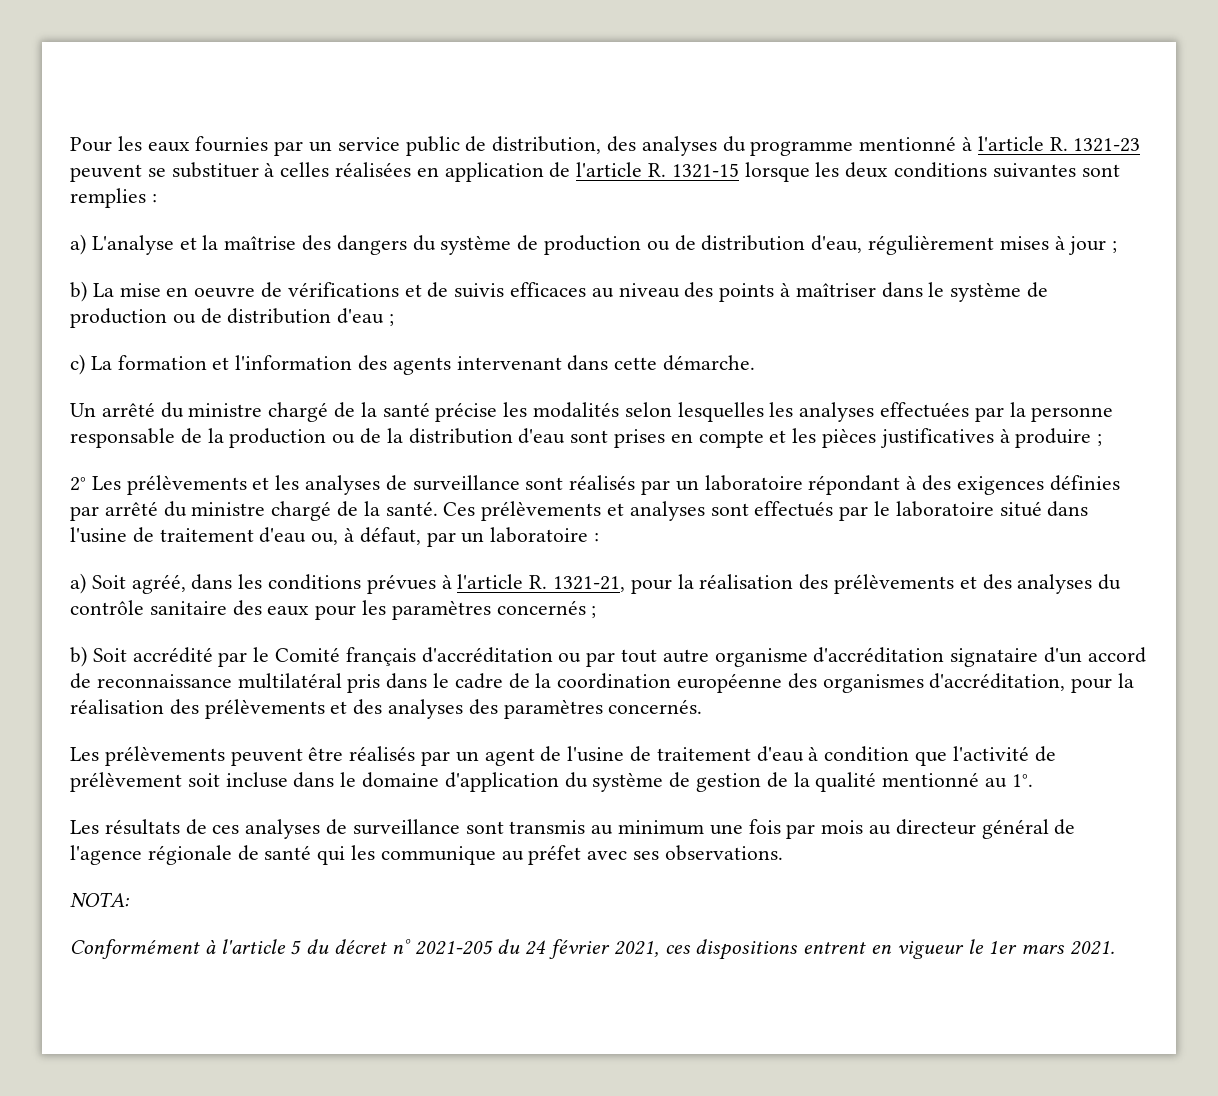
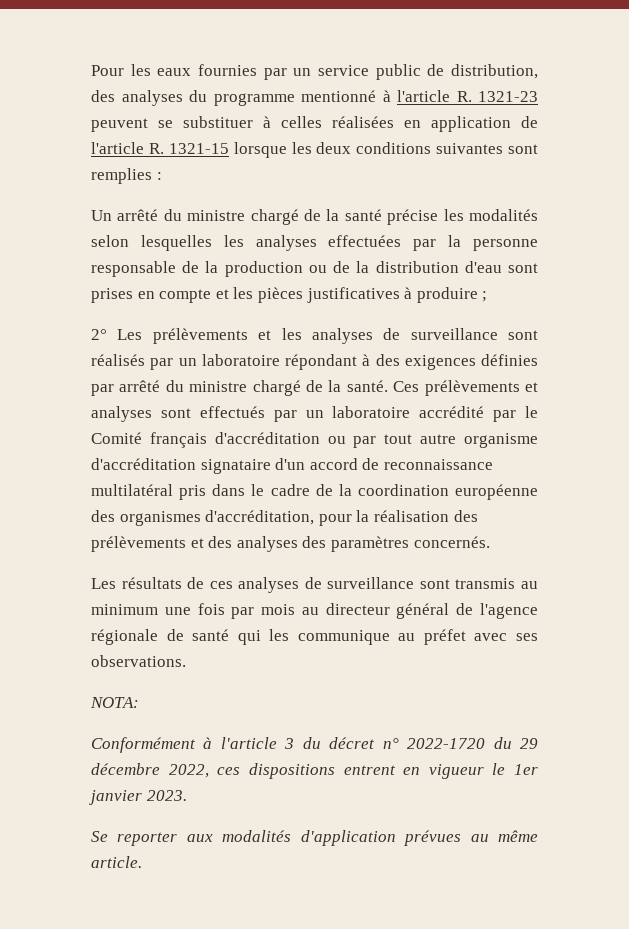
- a) L'analyse et la maîtrise des dangers du système de production ou de distribution d'eau, régulièrement mises à jour ;
- b) La mise en oeuvre de vérifications et de suivis efficaces au niveau des points à maîtriser dans le système de production ou de distribution d'eau ;
- c) La formation et l'information des agents intervenant dans cette démarche.
- Ces prélèvements et analyses sont effectués par le laboratoire situé dans l'usine de traitement d'eau ou, à défaut, par un laboratoire :
- a) Soit agréé, dans les conditions prévues à l'article R. 1321-21, pour la réalisation des prélèvements et des analyses du contrôle sanitaire des eaux pour les paramètres concernés ;
- b) Soit accrédité par le Comité français d'accréditation ou par tout autre organisme d'accréditation signataire d'un accord de reconnaissance multilatéral pris dans le cadre de la coordination européenne des organismes d'accréditation, pour la réalisation des prélèvements et des analyses des paramètres concernés.
+ Ces prélèvements et analyses sont effectués par un laboratoire accrédité par le Comité français d'accréditation ou par tout autre organisme d'accréditation signataire d'un accord de reconnaissance multilatéral pris dans le cadre de la coordination européenne des organismes d'accréditation, pour la réalisation des prélèvements et des analyses des paramètres concernés.
- Les prélèvements peuvent être réalisés par un agent de l'usine de traitement d'eau à condition que l'activité de prélèvement soit incluse dans le domaine d'application du système de gestion de la qualité mentionné au 1°.
- Conformément à l'article 5 du décret n° 2021-205 du 24 février 2021, ces dispositions entrent en vigueur le 1er mars 2021.
+ Conformément à l'article 3 du décret n° 2022-1720 du 29 décembre 2022, ces dispositions entrent en vigueur le 1er janvier 2023.
+ Se reporter aux modalités d'application prévues au même article.

